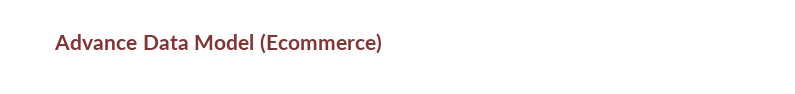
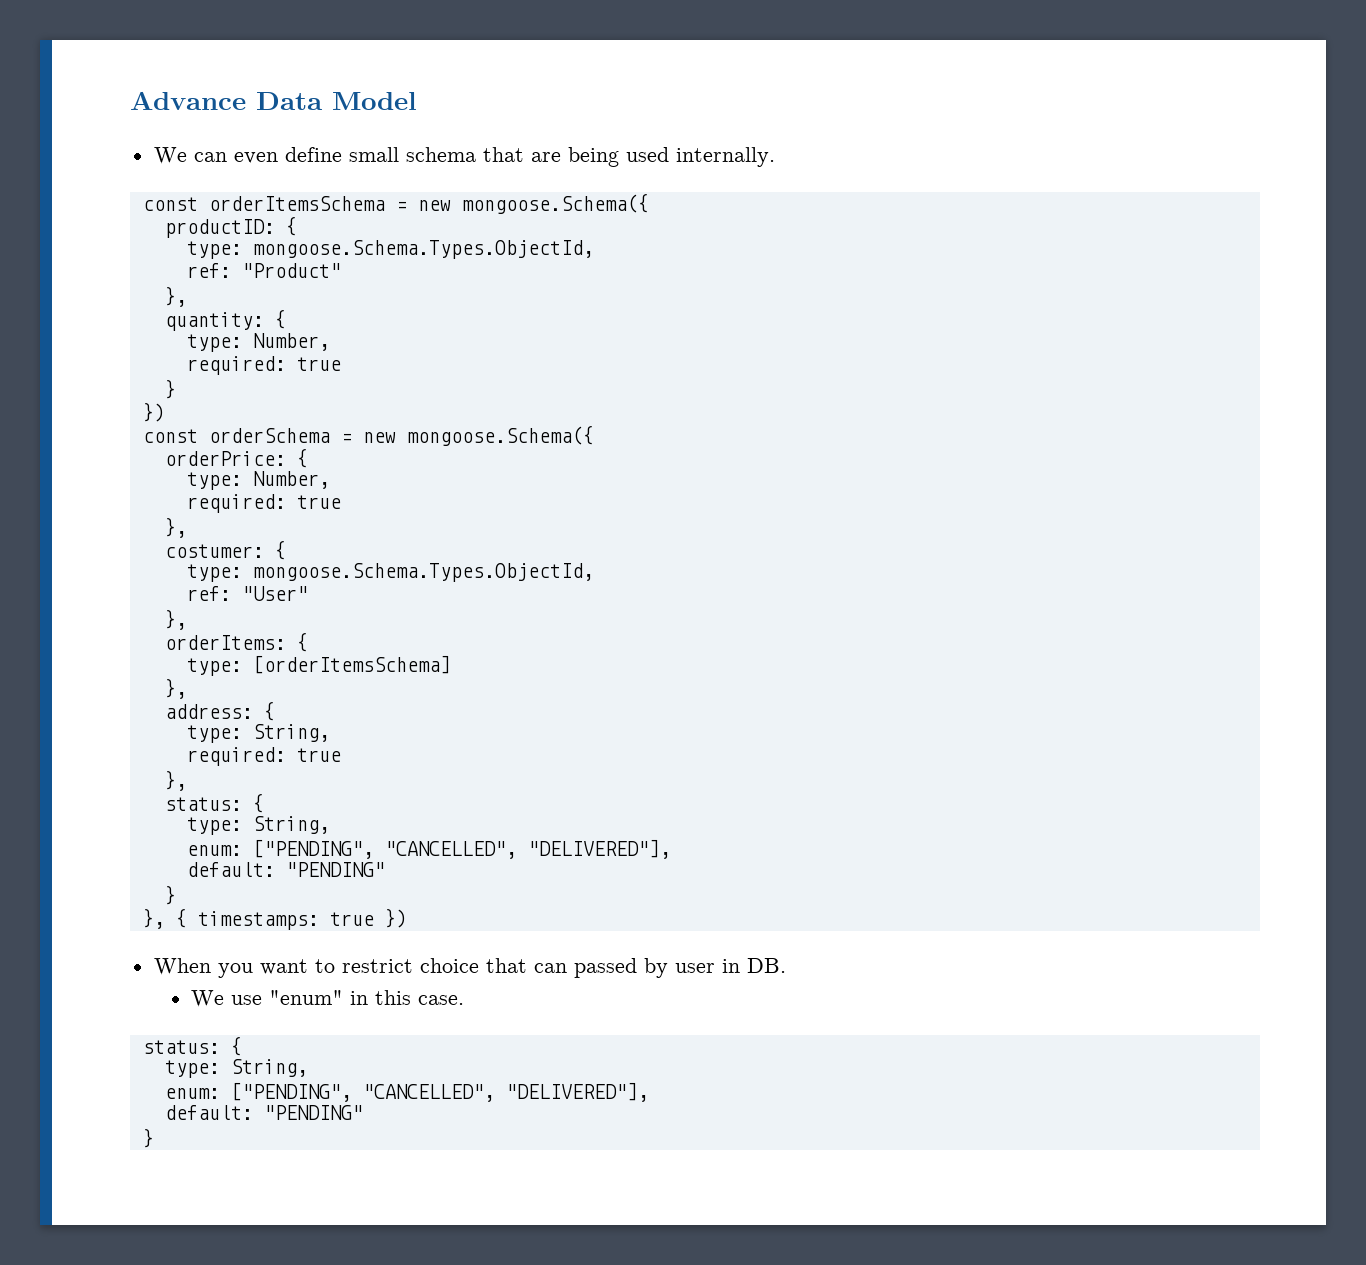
- Advance Data Model (Ecommerce)
+ Advance Data Model
+ We can even define small schema that are being used internally.
+ const orderItemsSchema = new mongoose.Schema({
+ productID: {
+ type: mongoose.Schema.Types.ObjectId,
+ ref: "Product"
+ },
+ quantity: {
+ type: Number,
+ required: true
+ }
+ })
+ const orderSchema = new mongoose.Schema({
+ orderPrice: {
+ type: Number,
+ required: true
+ },
+ costumer: {
+ type: mongoose.Schema.Types.ObjectId,
+ ref: "User"
+ },
+ orderItems: {
+ type: [orderItemsSchema]
+ },
+ address: {
+ type: String,
+ required: true
+ },
+ status: {
+ type: String,
+ enum: ["PENDING", "CANCELLED", "DELIVERED"],
+ default: "PENDING"
+ }
+ }, { timestamps: true })
+ When you want to restrict choice that can passed by user in DB.
+ We use "enum" in this case.
+ status: {
+ type: String,
+ enum: ["PENDING", "CANCELLED", "DELIVERED"],
+ default: "PENDING"
+ }

